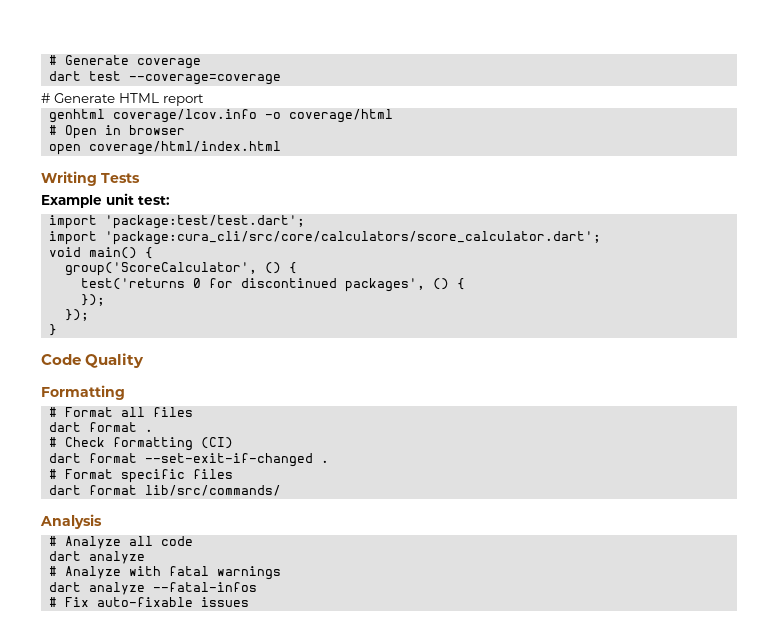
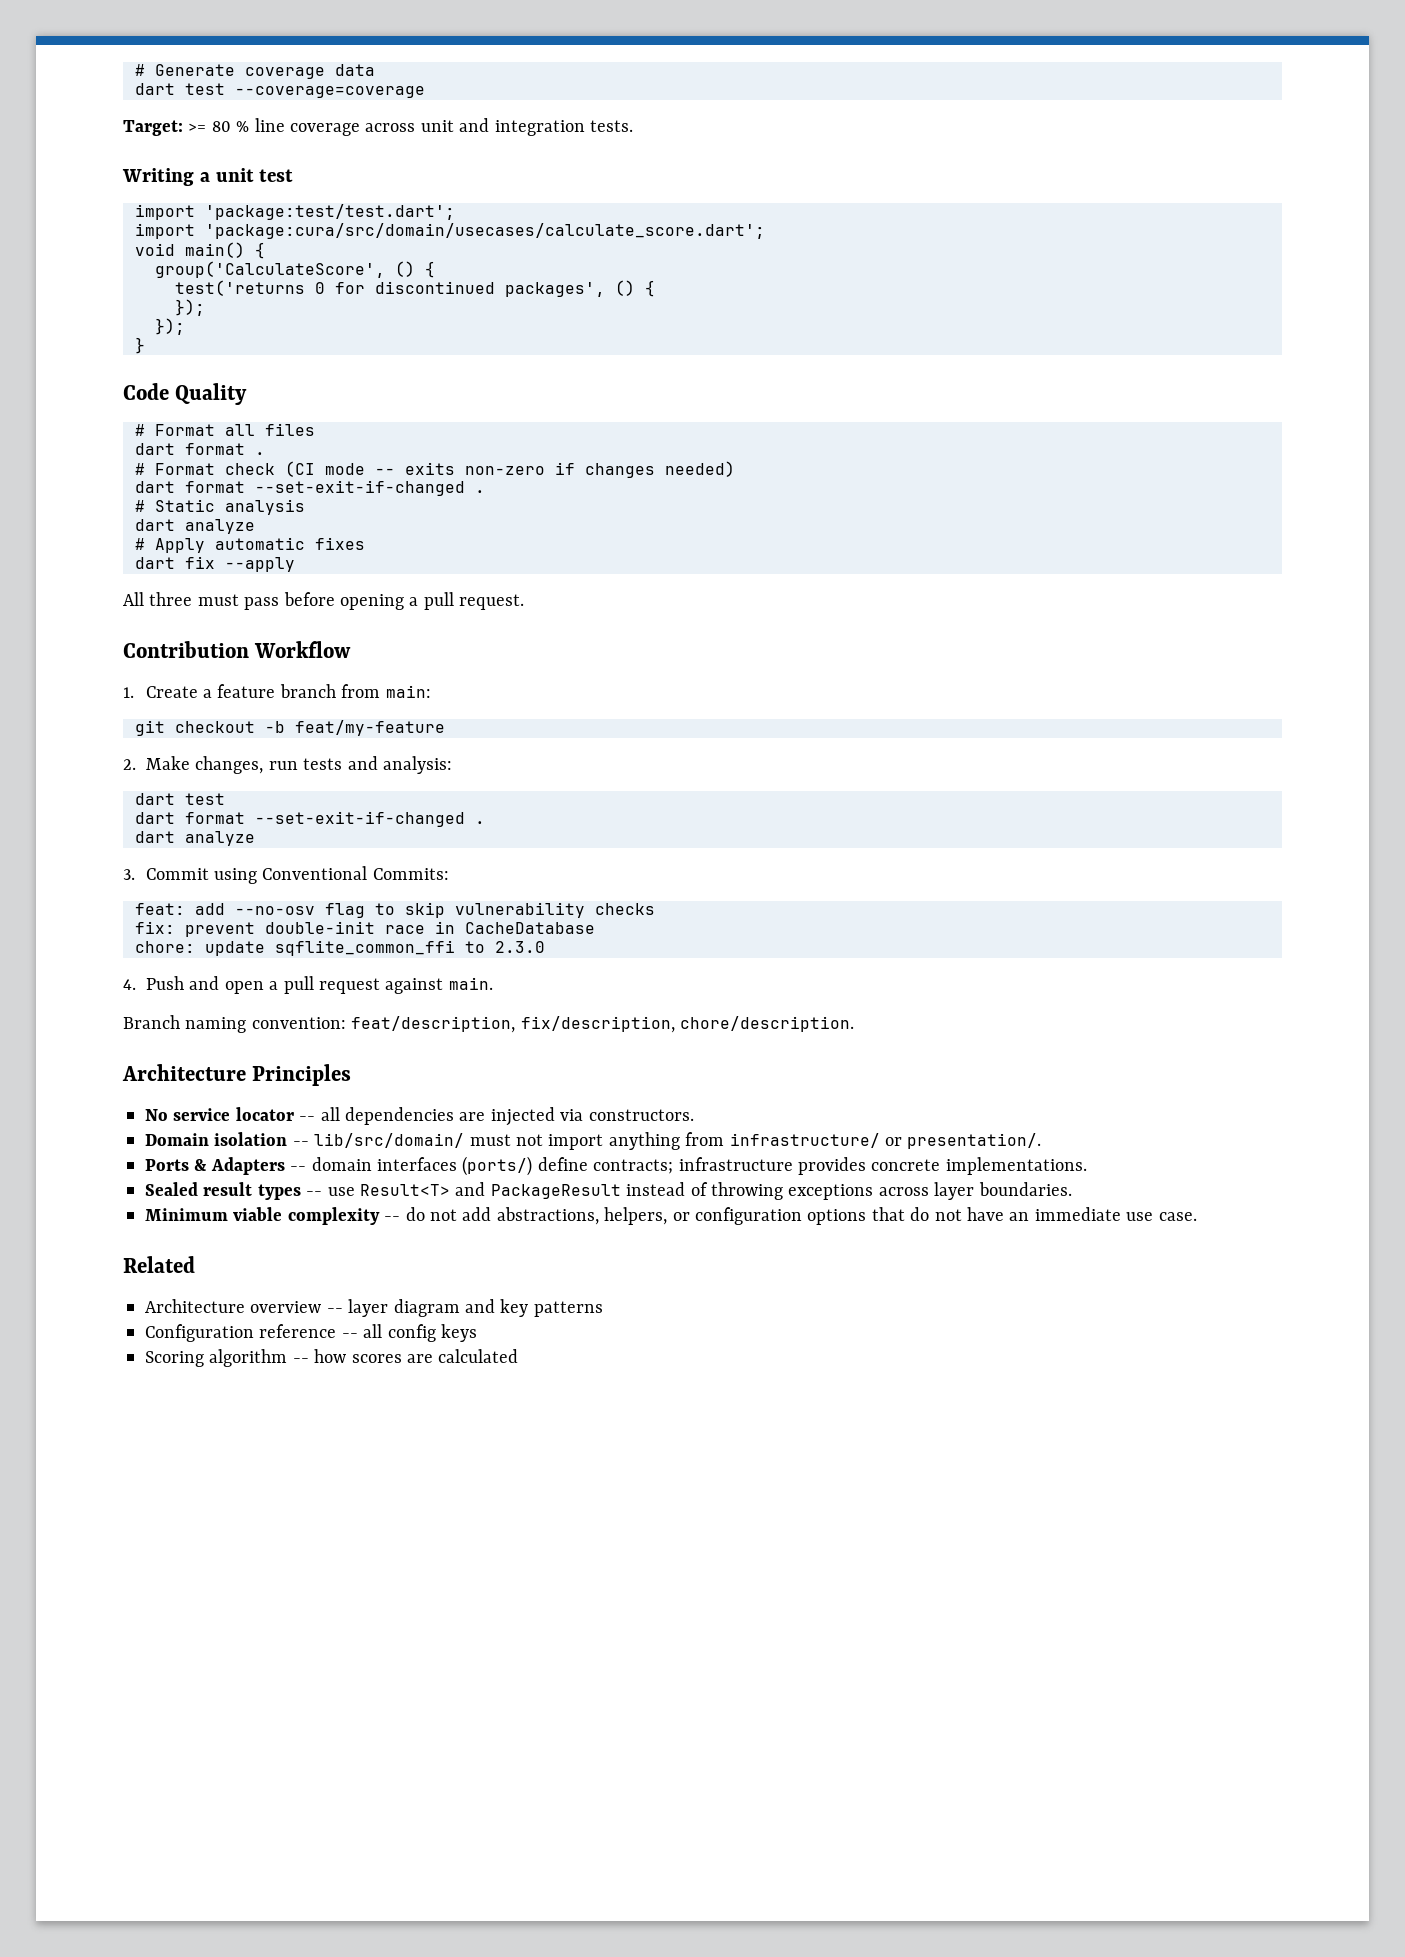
- # Generate coverage
+ # Generate coverage data
- # Generate HTML report
- genhtml coverage/lcov.info -o coverage/html
- # Open in browser
- open coverage/html/index.html
- Writing Tests
- Example unit test:
+ Target: >= 80 % line coverage across unit and integration tests.
+ Writing a unit test
- import 'package:cura_cli/src/core/calculators/score_calculator.dart';
+ import 'package:cura/src/domain/usecases/calculate_score.dart';
- group('ScoreCalculator', () {
+ group('CalculateScore', () {
- Formatting
- # Check formatting (CI)
+ # Format check (CI mode -- exits non-zero if changes needed)
- # Format specific files
- dart format lib/src/commands/
- Analysis
- # Analyze all code
+ # Static analysis
  dart analyze
- # Analyze with fatal warnings
- dart analyze --fatal-infos
- # Fix auto-fixable issues
+ # Apply automatic fixes
+ dart fix --apply
+ All three must pass before opening a pull request.
+ Contribution Workflow
+ 1. Create a feature branch from main:
+ git checkout -b feat/my-feature
+ 2. Make changes, run tests and analysis:
+ dart test
+ dart format --set-exit-if-changed .
+ dart analyze
+ 3. Commit using Conventional Commits:
+ feat: add --no-osv flag to skip vulnerability checks
+ fix: prevent double-init race in CacheDatabase
+ chore: update sqflite_common_ffi to 2.3.0
+ 4. Push and open a pull request against main.
+ Branch naming convention: feat/description, fix/description, chore/description.
+ Architecture Principles
+ No service locator -- all dependencies are injected via constructors.
+ Domain isolation -- lib/src/domain/ must not import anything from infrastructure/ or presentation/.
+ Ports & Adapters -- domain interfaces (ports/) define contracts; infrastructure provides concrete implementations.
+ Sealed result types -- use Result<T> and PackageResult instead of throwing exceptions across layer boundaries.
+ Minimum viable complexity -- do not add abstractions, helpers, or configuration options that do not have an immediate use case.
+ Related
+ Architecture overview -- layer diagram and key patterns
+ Configuration reference -- all config keys
+ Scoring algorithm -- how scores are calculated

